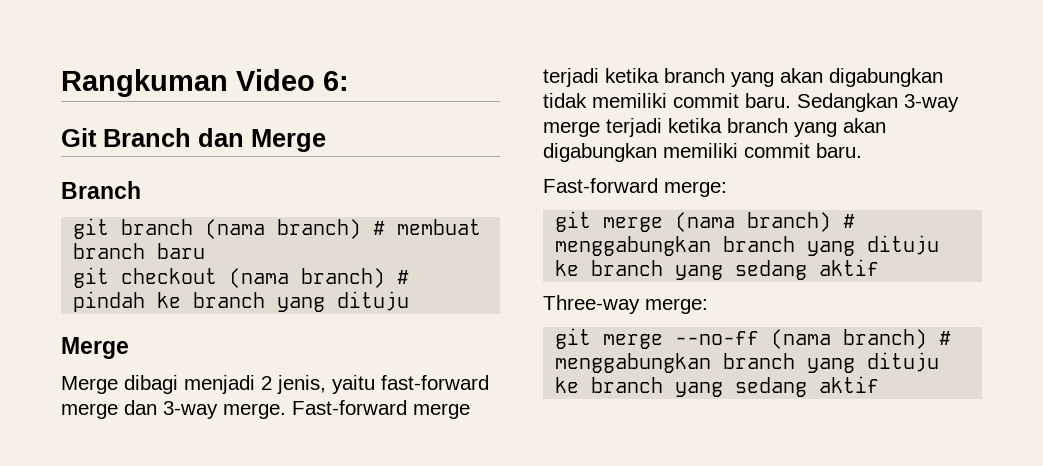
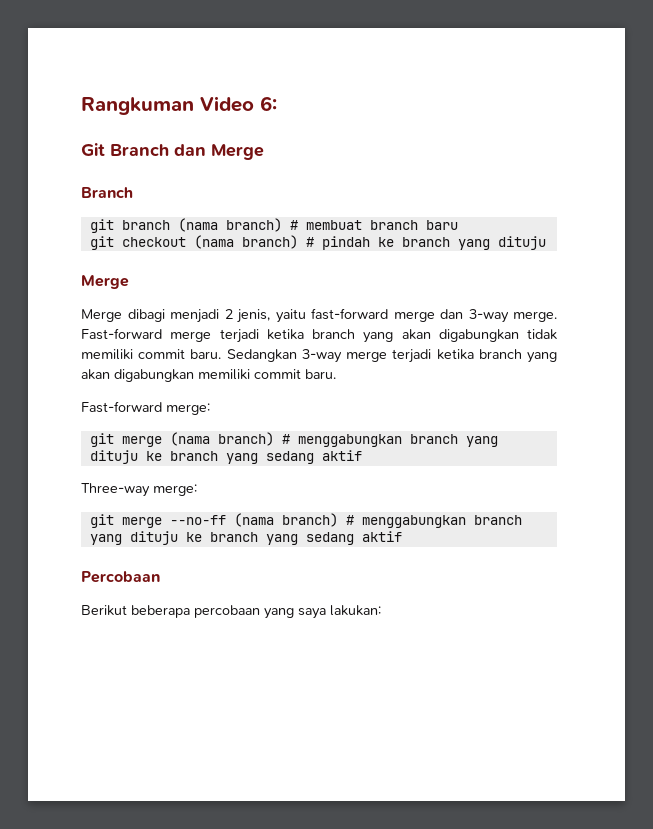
+ Percobaan
+ Berikut beberapa percobaan yang saya lakukan:

